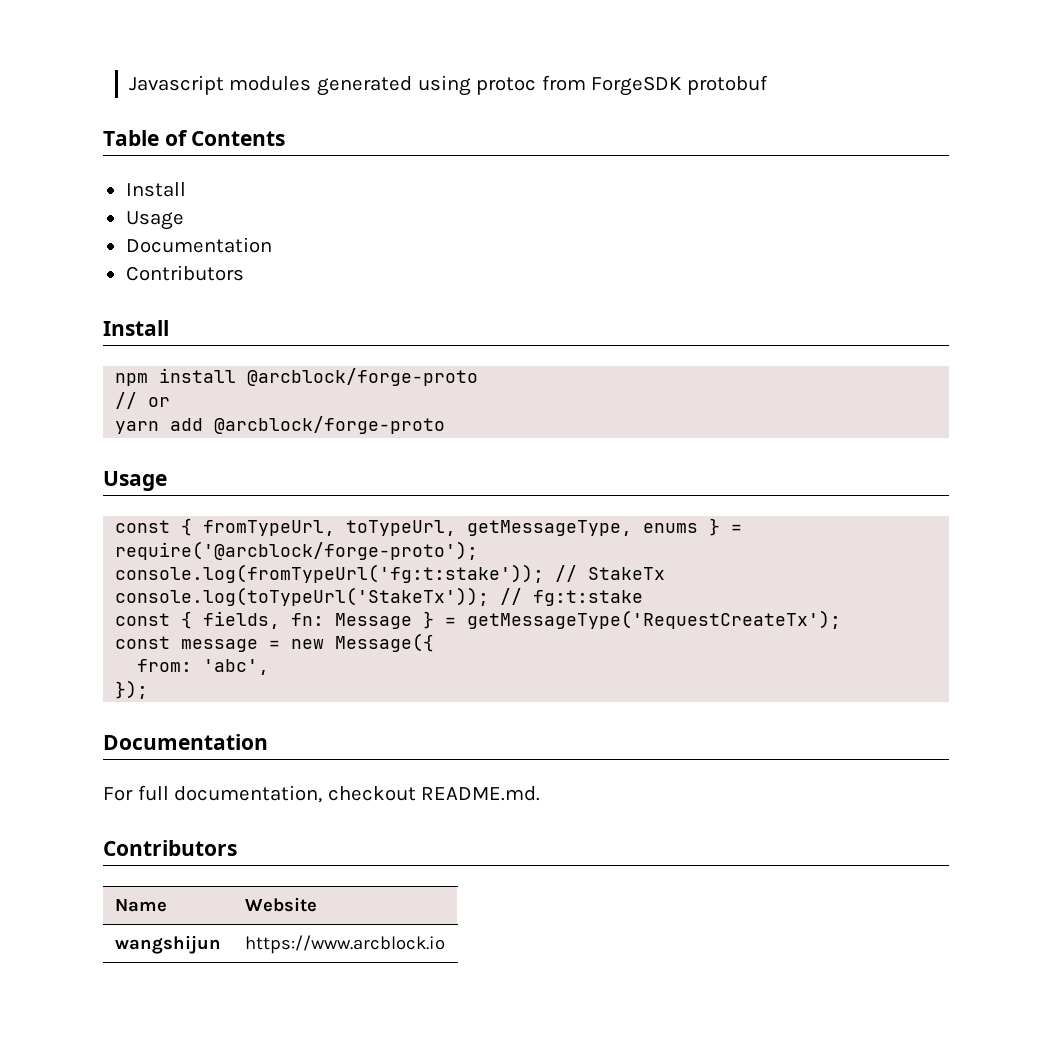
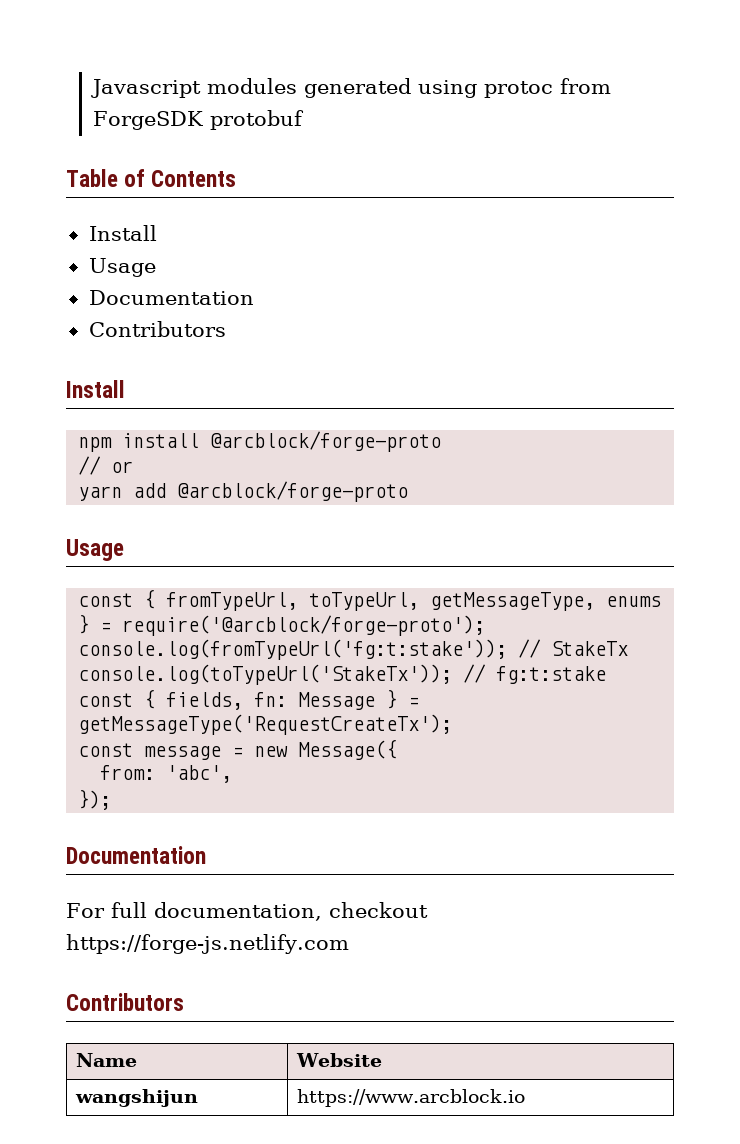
- For full documentation, checkout README.md.
+ For full documentation, checkout https://forge-js.netlify.com

